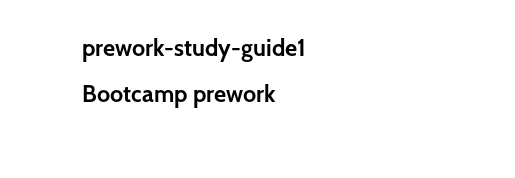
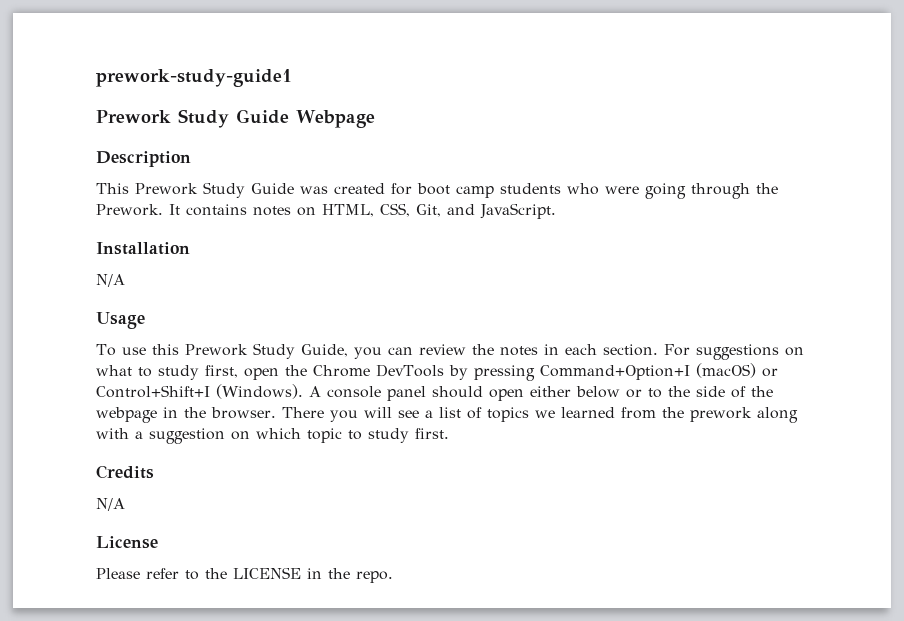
- Bootcamp prework
+ Prework Study Guide Webpage
+ Description
+ This Prework Study Guide was created for boot camp students who were going through the Prework. It contains notes on HTML, CSS, Git, and JavaScript.
+ Installation
+ N/A
+ Usage
+ To use this Prework Study Guide, you can review the notes in each section. For suggestions on what to study first, open the Chrome DevTools by pressing Command+Option+I (macOS) or Control+Shift+I (Windows). A console panel should open either below or to the side of the webpage in the browser. There you will see a list of topics we learned from the prework along with a suggestion on which topic to study first.
+ Credits
+ N/A
+ License
+ Please refer to the LICENSE in the repo.

